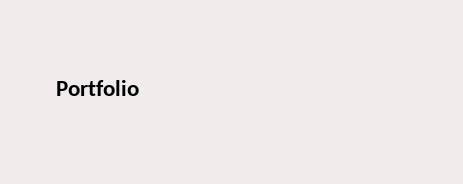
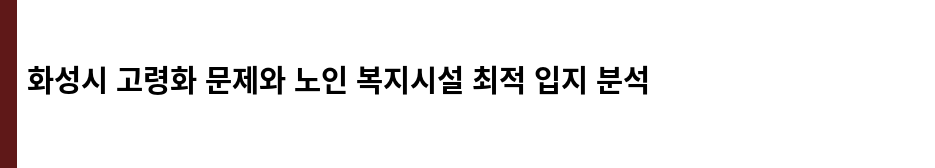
- Portfolio
+ 화성시 고령화 문제와 노인 복지시설 최적 입지 분석

